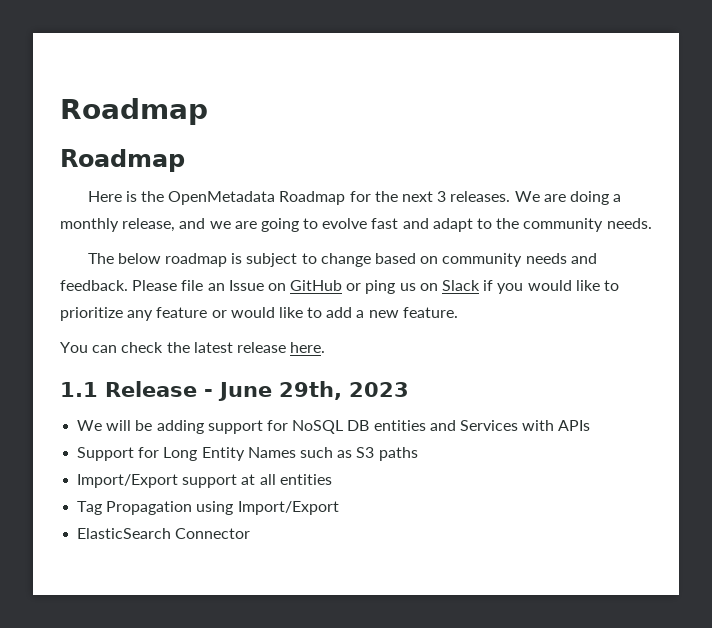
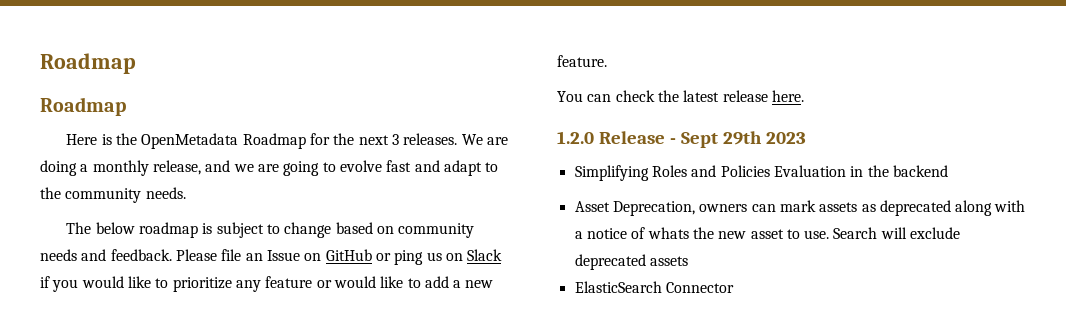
- 1.1 Release - June 29th, 2023
+ 1.2.0 Release - Sept 29th 2023
- We will be adding support for NoSQL DB entities and Services with APIs
- Support for Long Entity Names such as S3 paths
- Import/Export support at all entities
- Tag Propagation using Import/Export
+ Simplifying Roles and Policies Evaluation in the backend
+ Asset Deprecation, owners can mark assets as deprecated along with a notice of whats the new asset to use. Search will exclude deprecated assets

